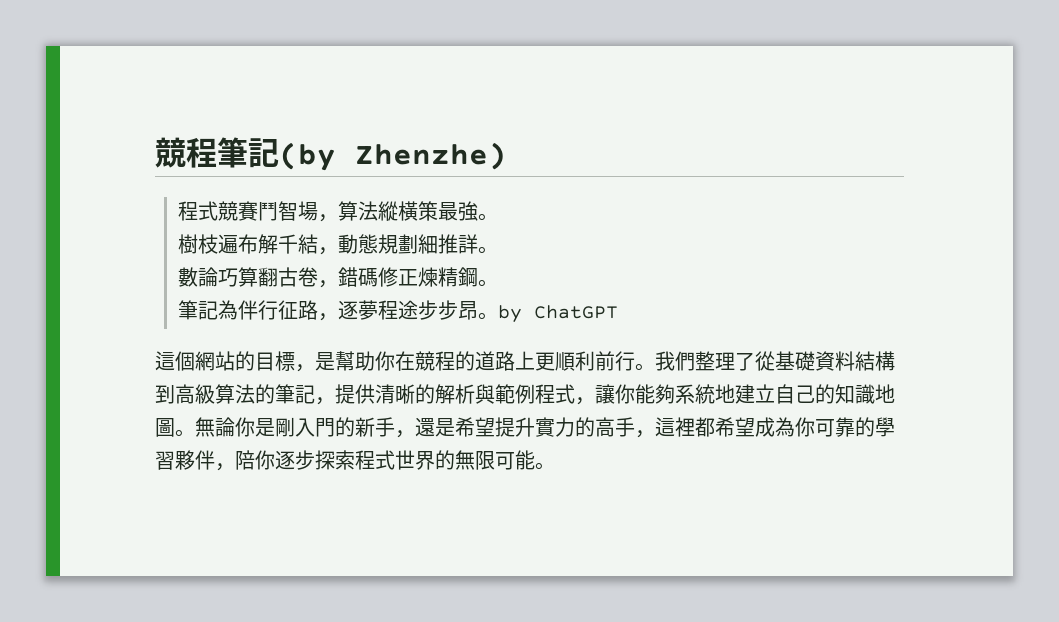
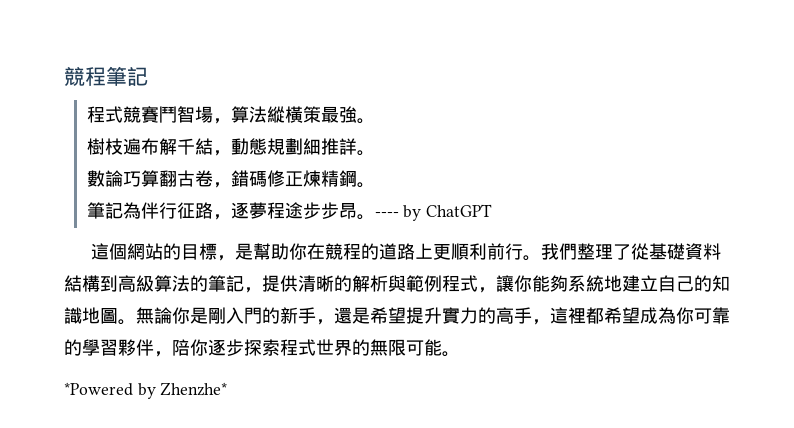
- 競程筆記(by Zhenzhe)
+ 競程筆記
- 筆記為伴行征路，逐夢程途步步昂。by ChatGPT
+ 筆記為伴行征路，逐夢程途步步昂。---- by ChatGPT
+ *Powered by Zhenzhe*

